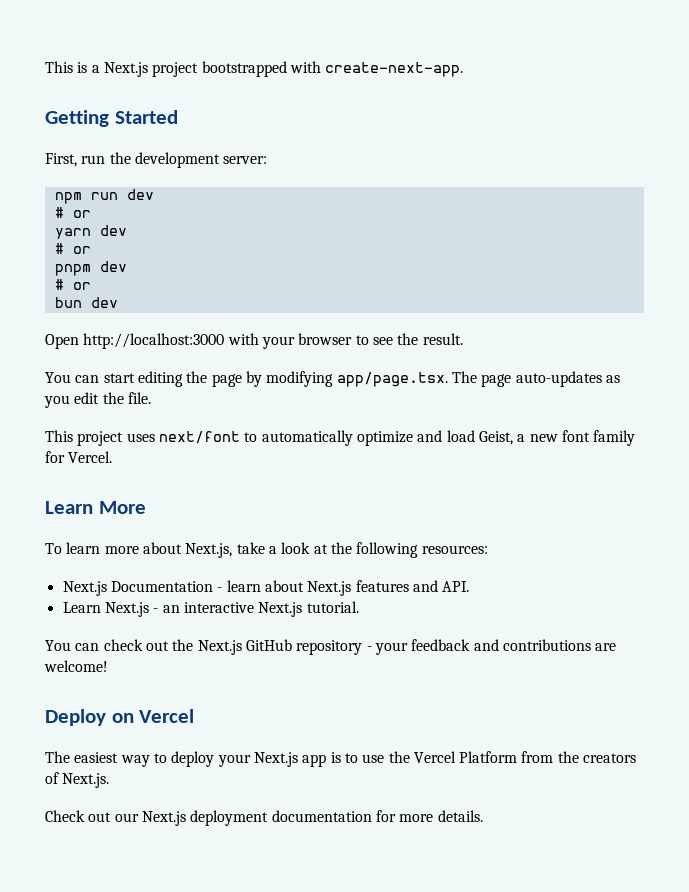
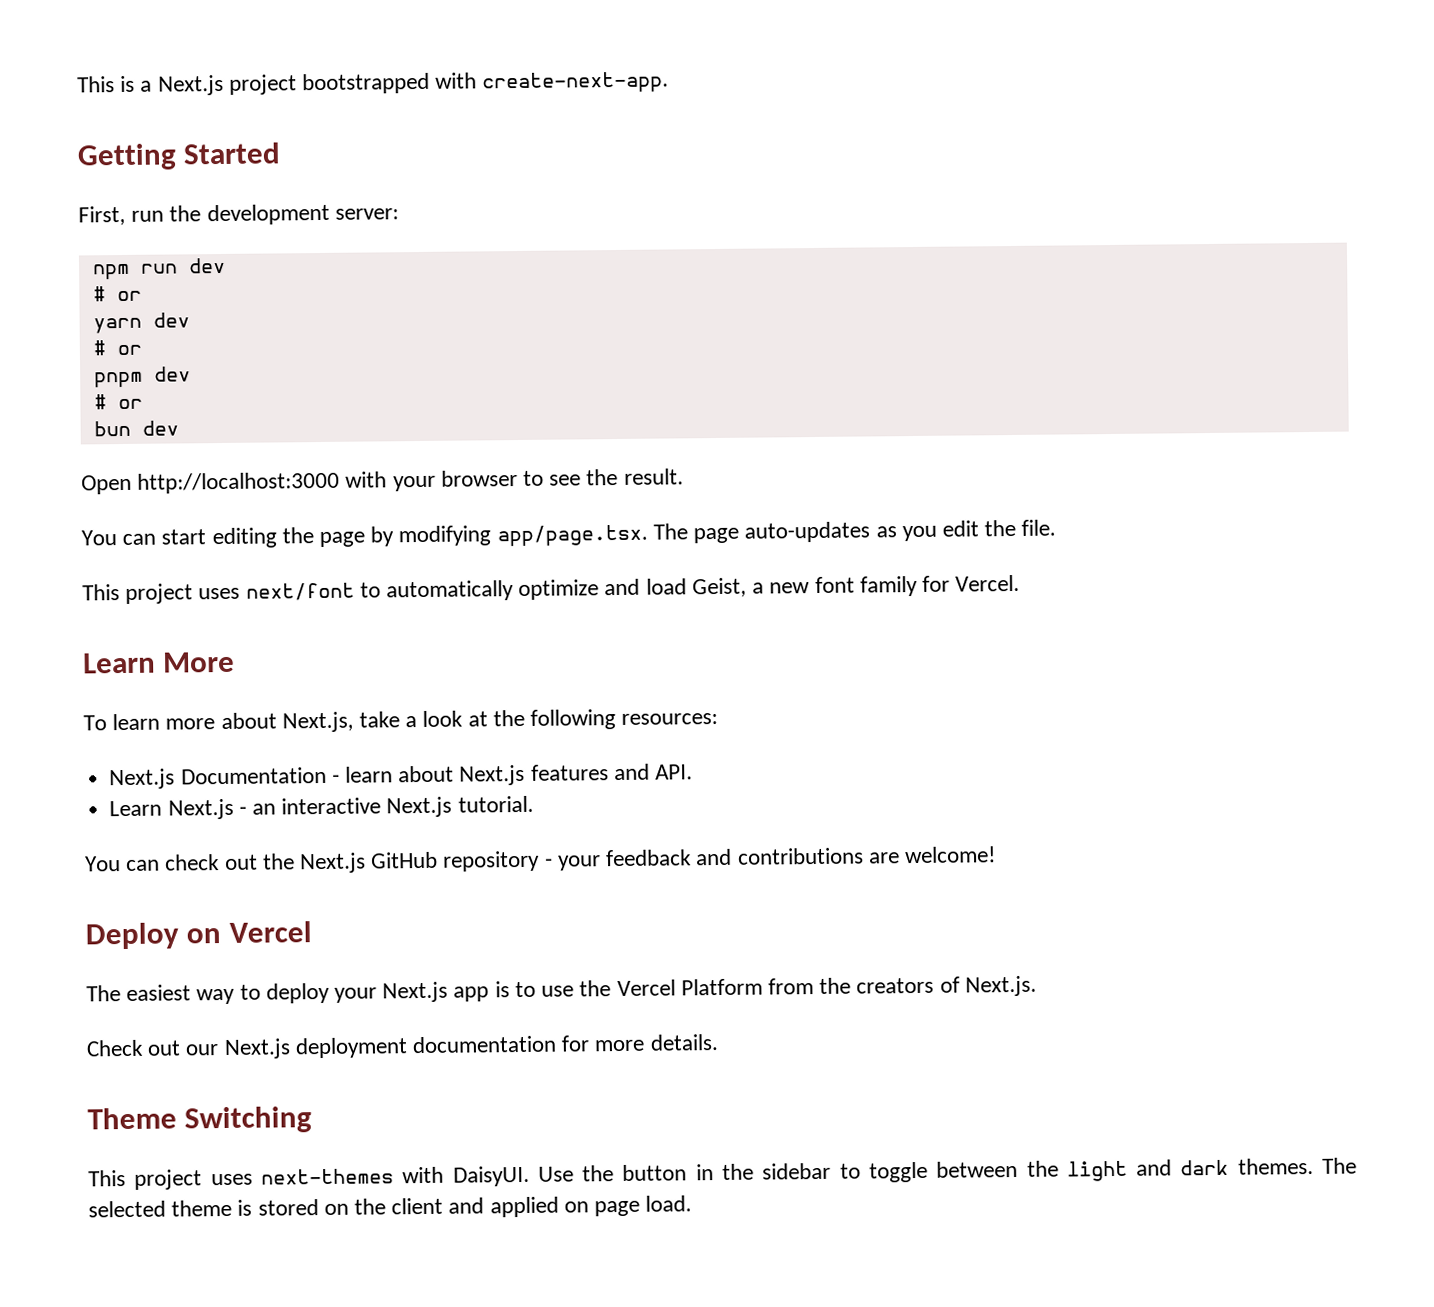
+ Theme Switching
+ This project uses next-themes with DaisyUI. Use the button in the sidebar to toggle between the light and dark themes. The selected theme is stored on the client and applied on page load.

